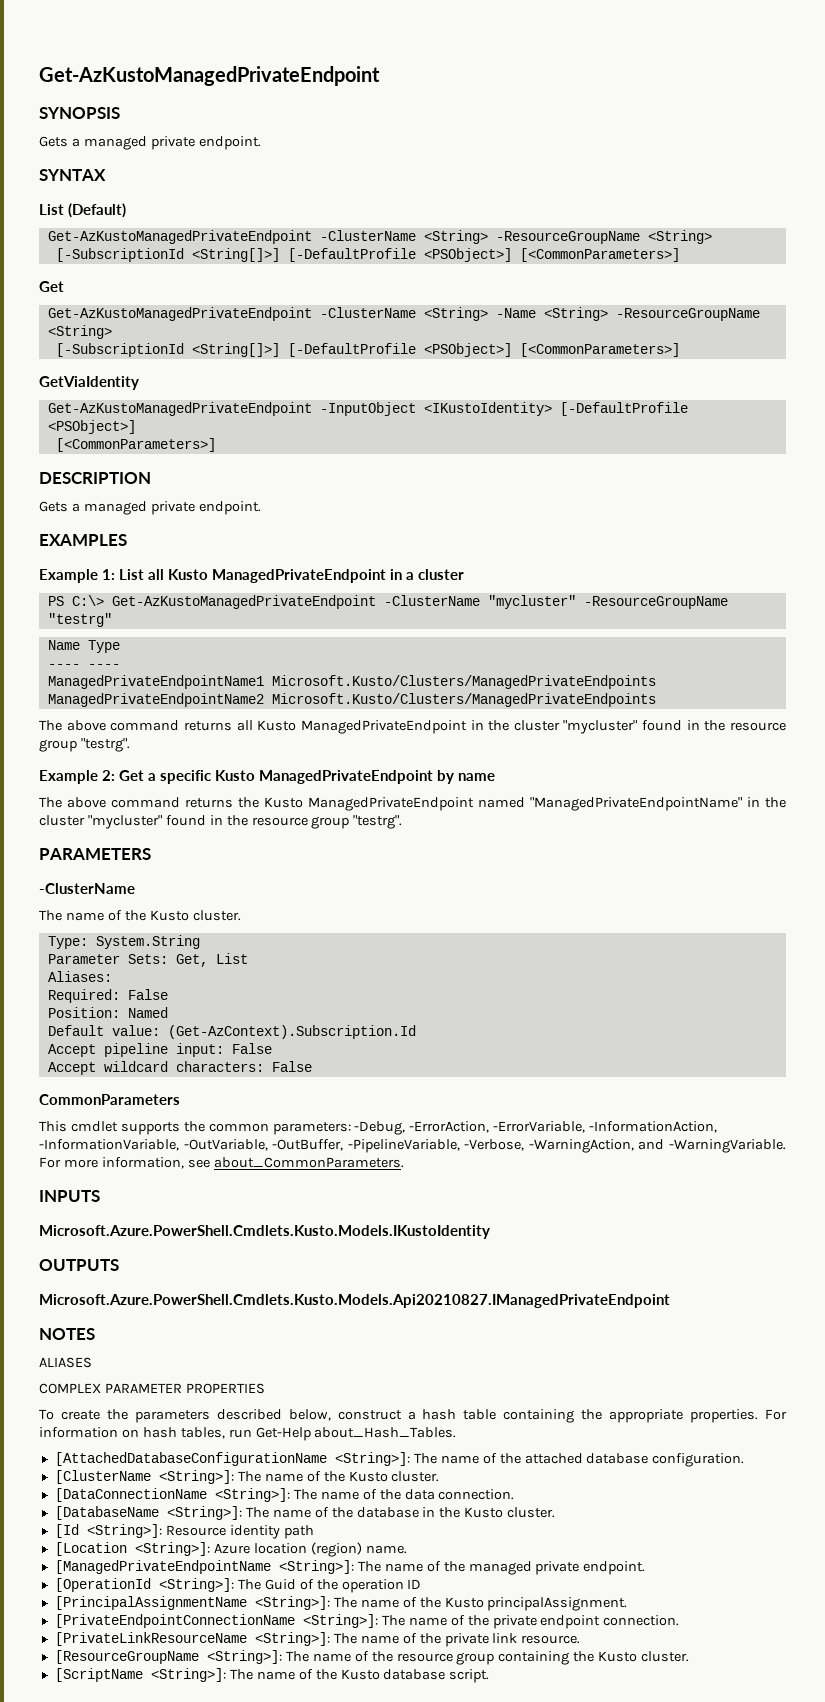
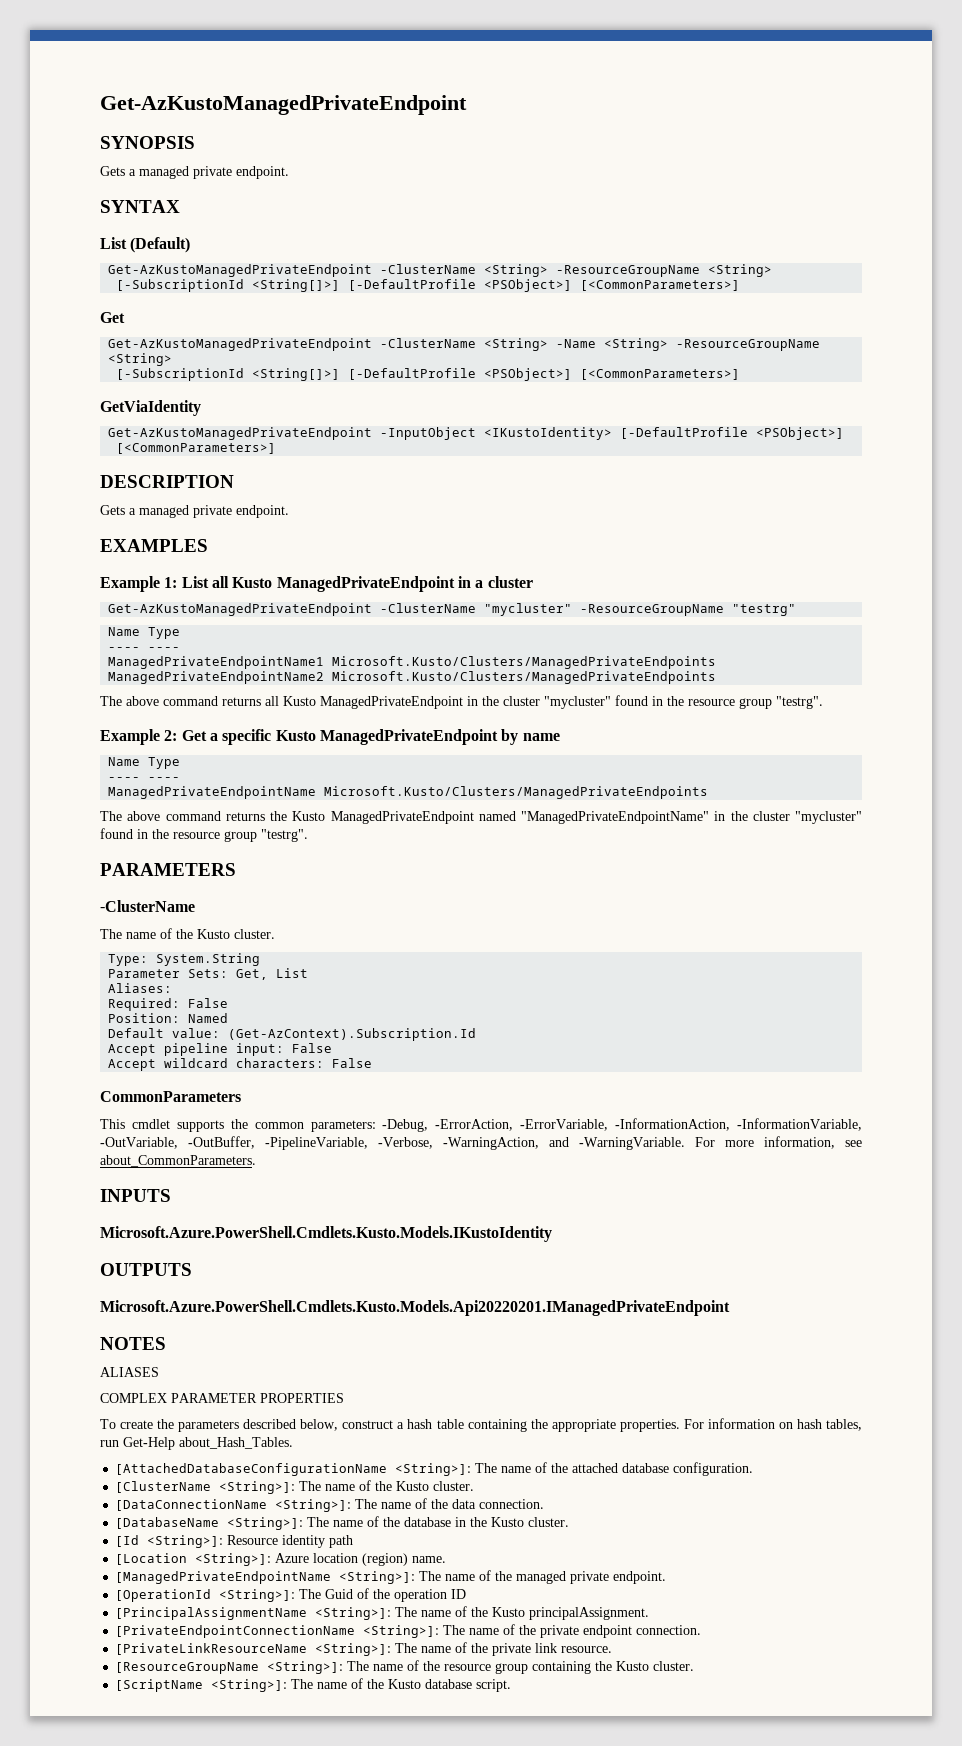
- PS C:\> Get-AzKustoManagedPrivateEndpoint -ClusterName "mycluster" -ResourceGroupName "testrg"
+ Get-AzKustoManagedPrivateEndpoint -ClusterName "mycluster" -ResourceGroupName "testrg"
  Example 2: Get a specific Kusto ManagedPrivateEndpoint by name
+ Name Type
+ ---- ----
+ ManagedPrivateEndpointName Microsoft.Kusto/Clusters/ManagedPrivateEndpoints
- Microsoft.Azure.PowerShell.Cmdlets.Kusto.Models.Api20210827.IManagedPrivateEndpoint
+ Microsoft.Azure.PowerShell.Cmdlets.Kusto.Models.Api20220201.IManagedPrivateEndpoint

